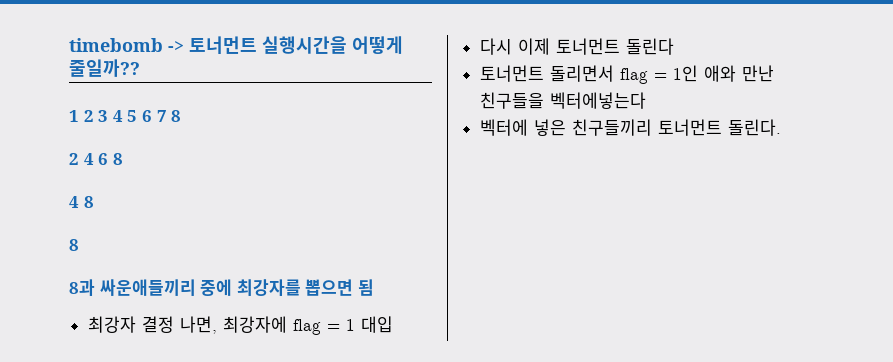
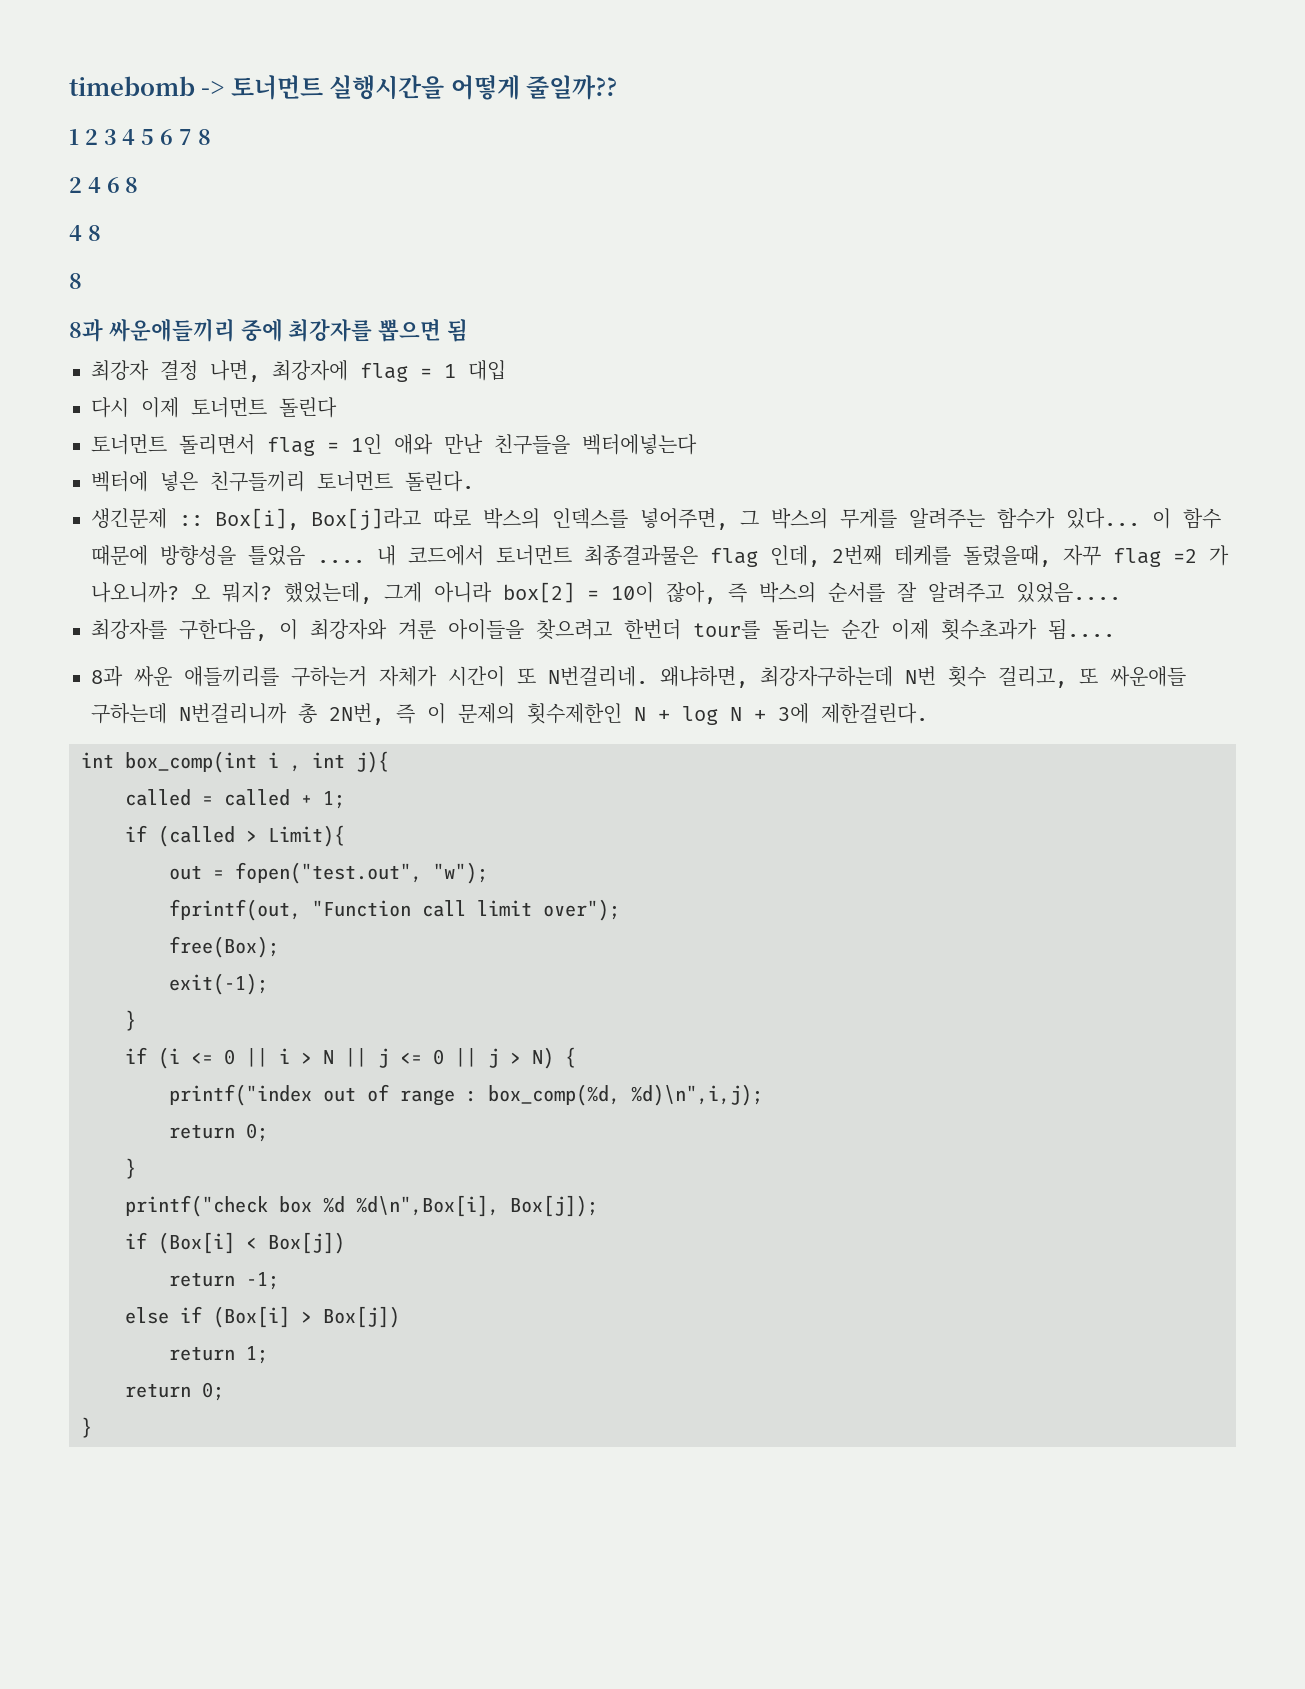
+ 생긴문제 :: Box[i], Box[j]라고 따로 박스의 인덱스를 넣어주면, 그 박스의 무게를 알려주는 함수가 있다... 이 함수 때문에 방향성을 틀었음 .... 내 코드에서 토너먼트 최종결과물은 flag 인데, 2번째 테케를 돌렸을때, 자꾸 flag =2 가 나오니까? 오 뭐지? 했었는데, 그게 아니라 box[2] = 10이 잖아, 즉 박스의 순서를 잘 알려주고 있었음....
+ 최강자를 구한다음, 이 최강자와 겨룬 아이들을 찾으려고 한번더 tour를 돌리는 순간 이제 횟수초과가 됨....
+ 8과 싸운 애들끼리를 구하는거 자체가 시간이 또 N번걸리네. 왜냐하면, 최강자구하는데 N번 횟수 걸리고, 또 싸운애들 구하는데 N번걸리니까 총 2N번, 즉 이 문제의 횟수제한인 N + log N + 3에 제한걸린다.
+ int box_comp(int i , int j){
+ called = called + 1;
+ if (called > Limit){
+ out = fopen("test.out", "w");
+ fprintf(out, "Function call limit over");
+ free(Box);
+ exit(-1);
+ }
+ if (i <= 0 || i > N || j <= 0 || j > N) {
+ printf("index out of range : box_comp(%d, %d)\n",i,j);
+ return 0;
+ }
+ printf("check box %d %d\n",Box[i], Box[j]);
+ if (Box[i] < Box[j])
+ return -1;
+ else if (Box[i] > Box[j])
+ return 1;
+ return 0;
+ }

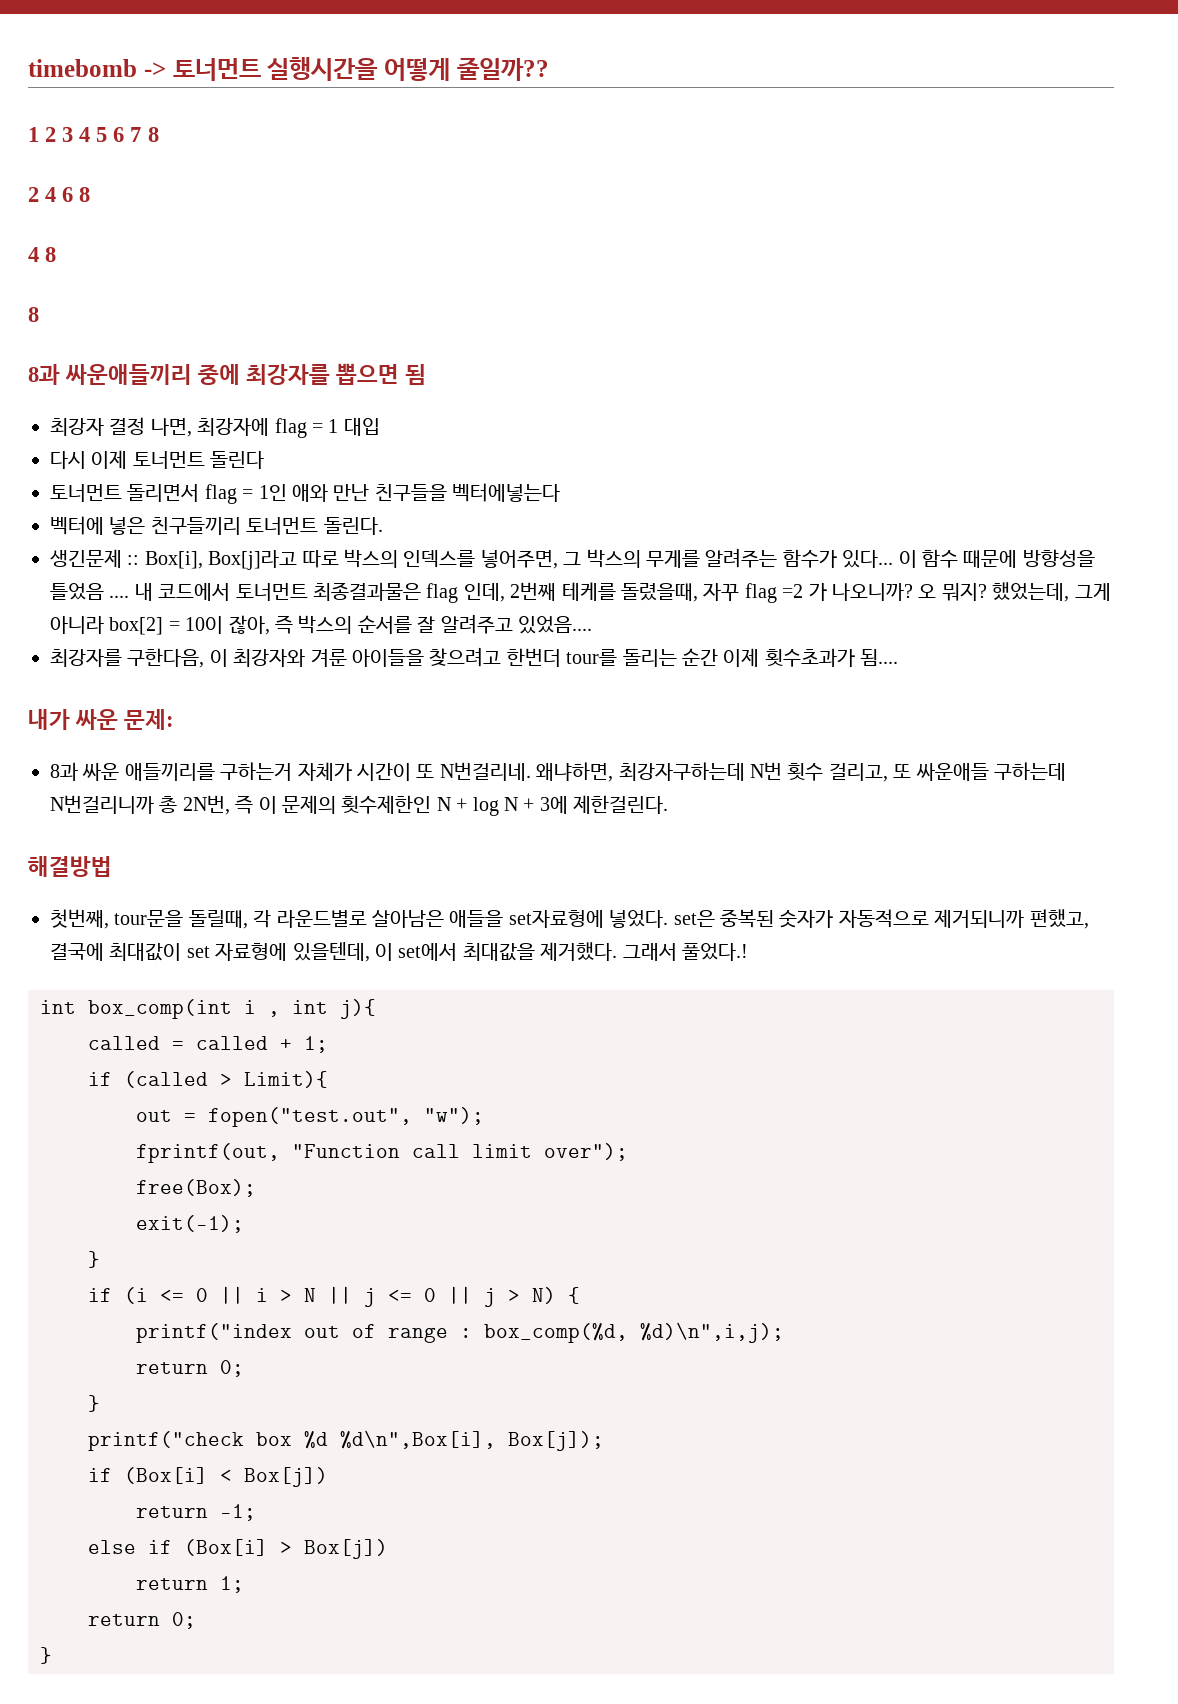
+ 내가 싸운 문제:
+ 해결방법
+ 첫번째, tour문을 돌릴때, 각 라운드별로 살아남은 애들을 set자료형에 넣었다. set은 중복된 숫자가 자동적으로 제거되니까 편했고, 결국에 최대값이 set 자료형에 있을텐데, 이 set에서 최대값을 제거했다. 그래서 풀었다.!

